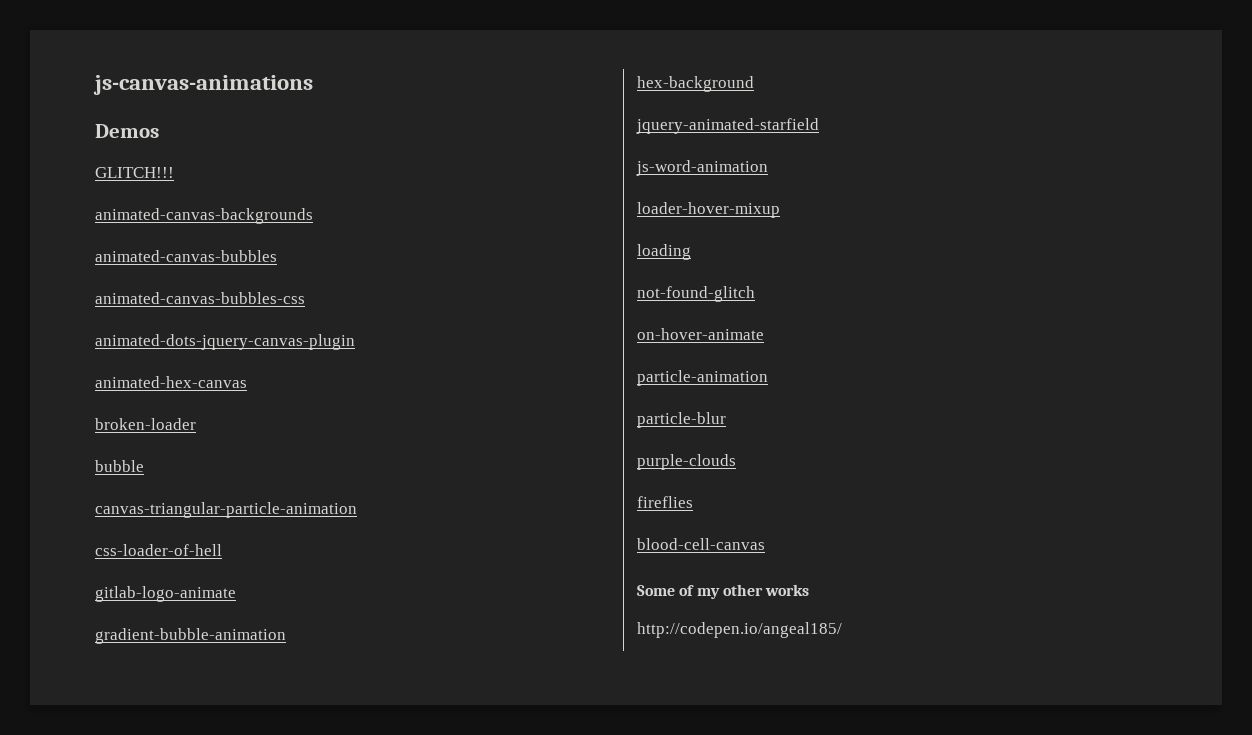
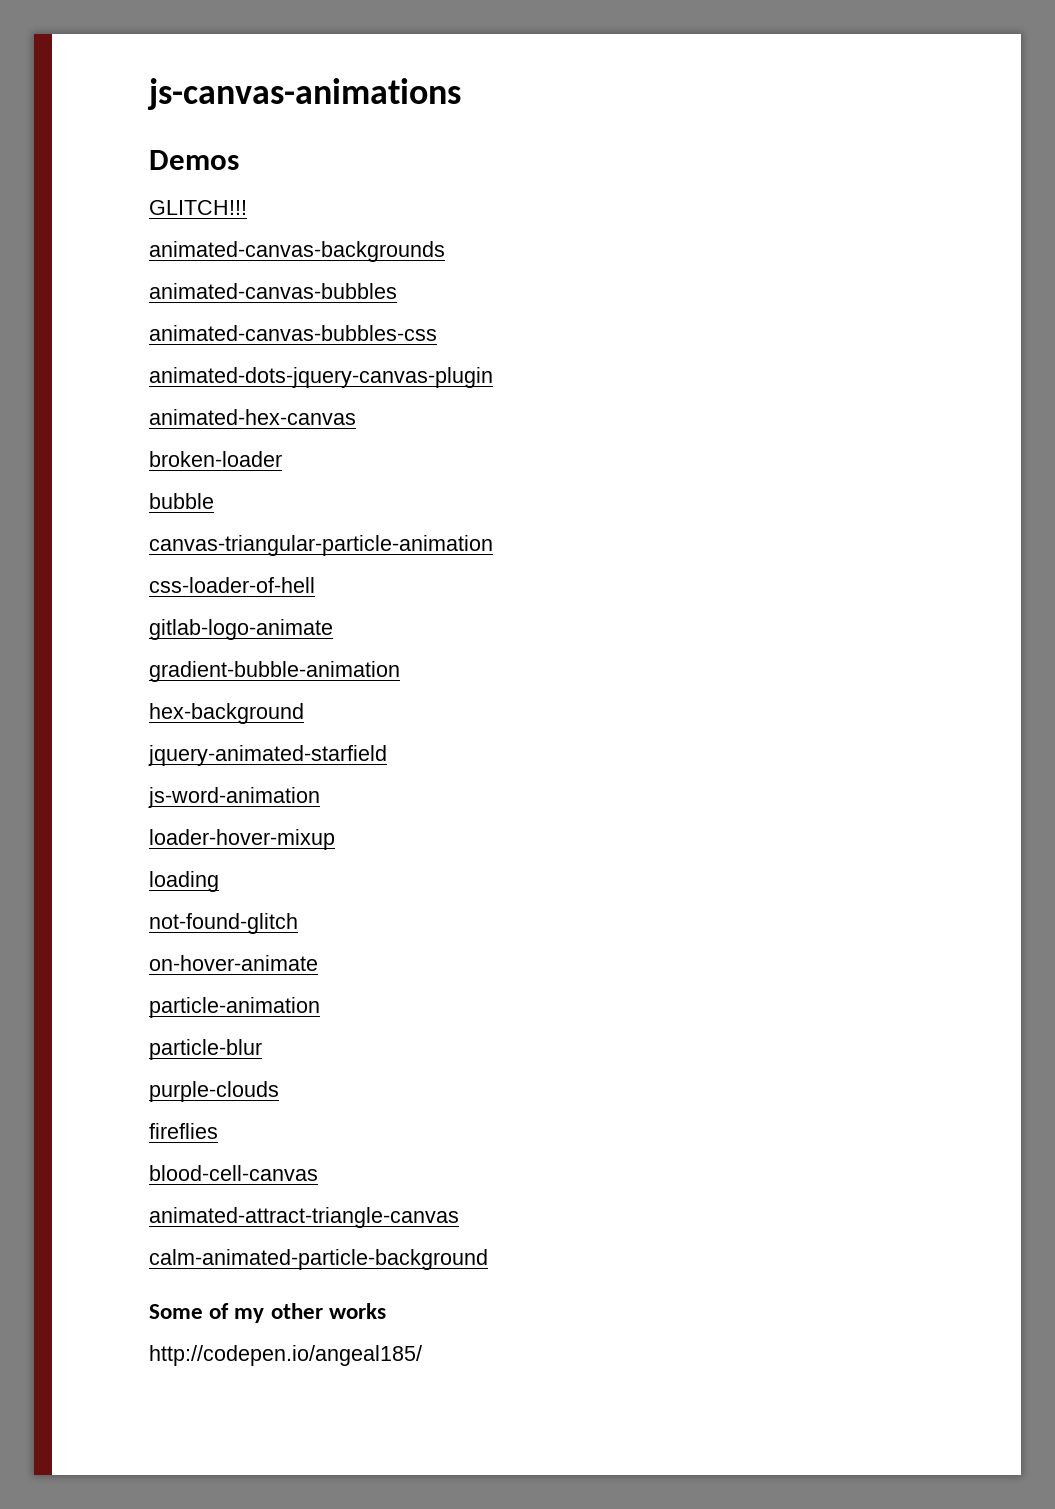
+ animated-attract-triangle-canvas
+ calm-animated-particle-background

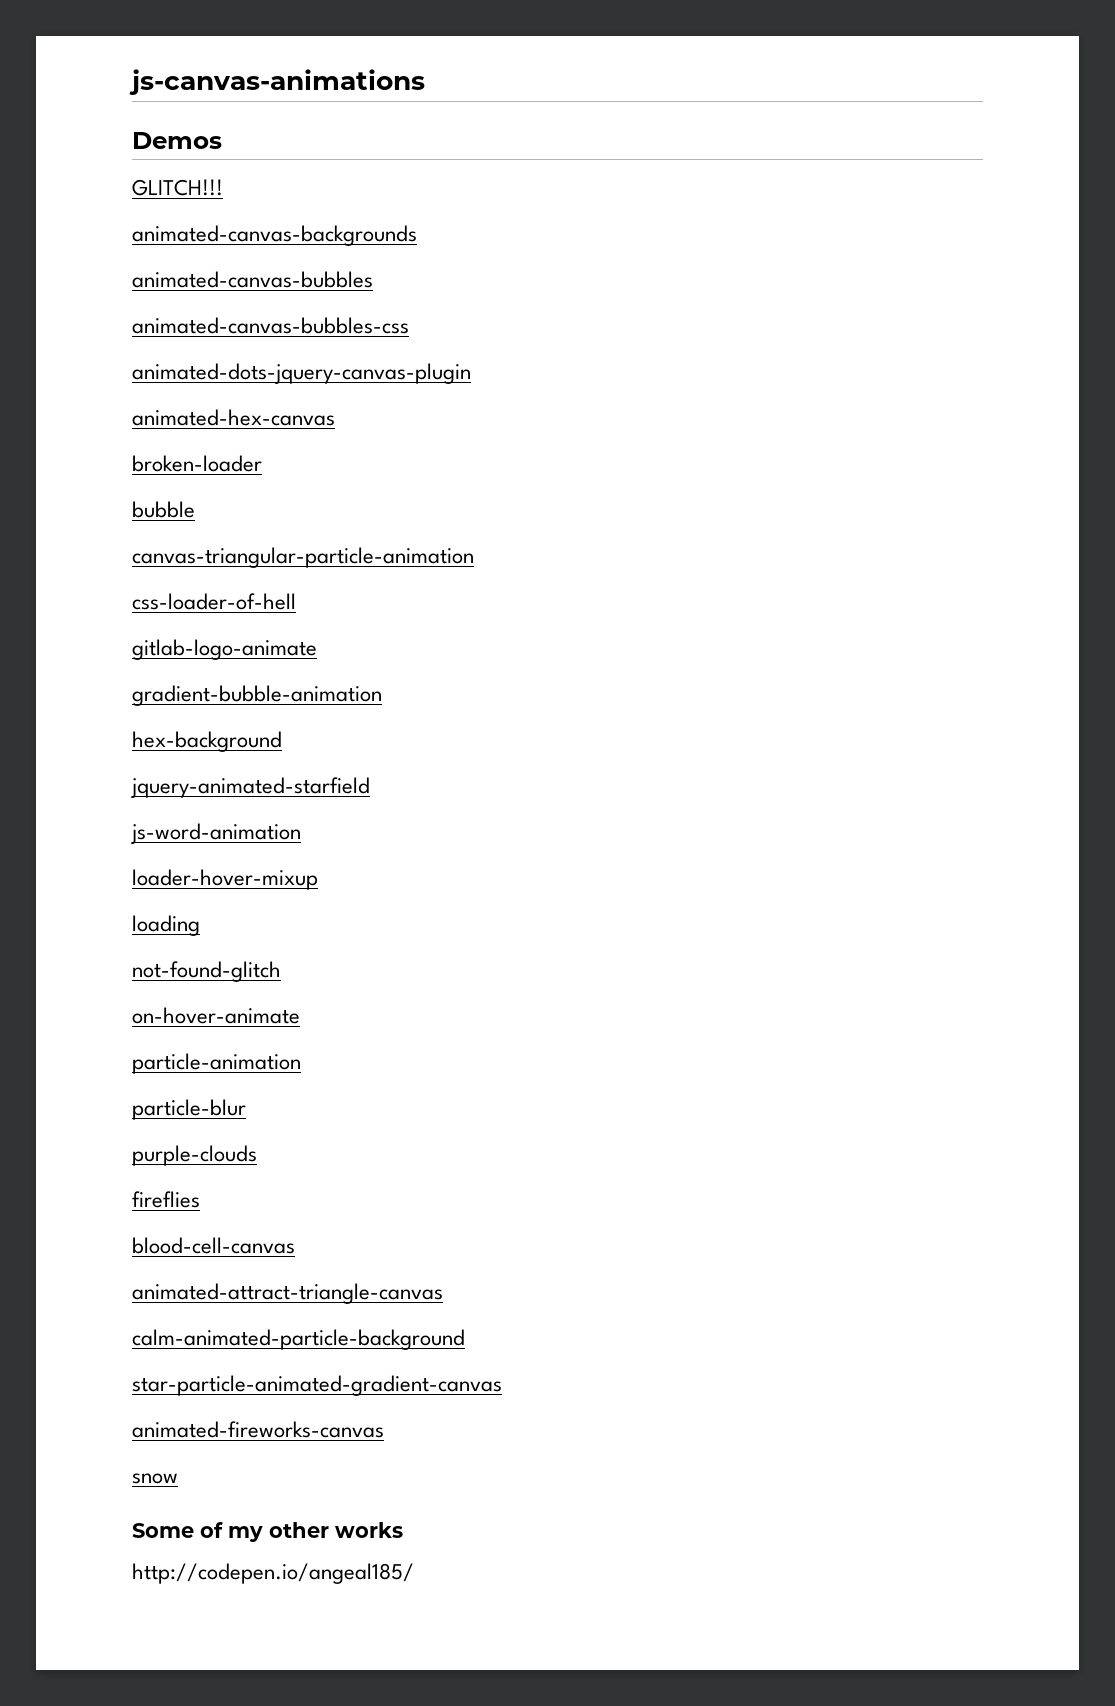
+ star-particle-animated-gradient-canvas
+ animated-fireworks-canvas
+ snow

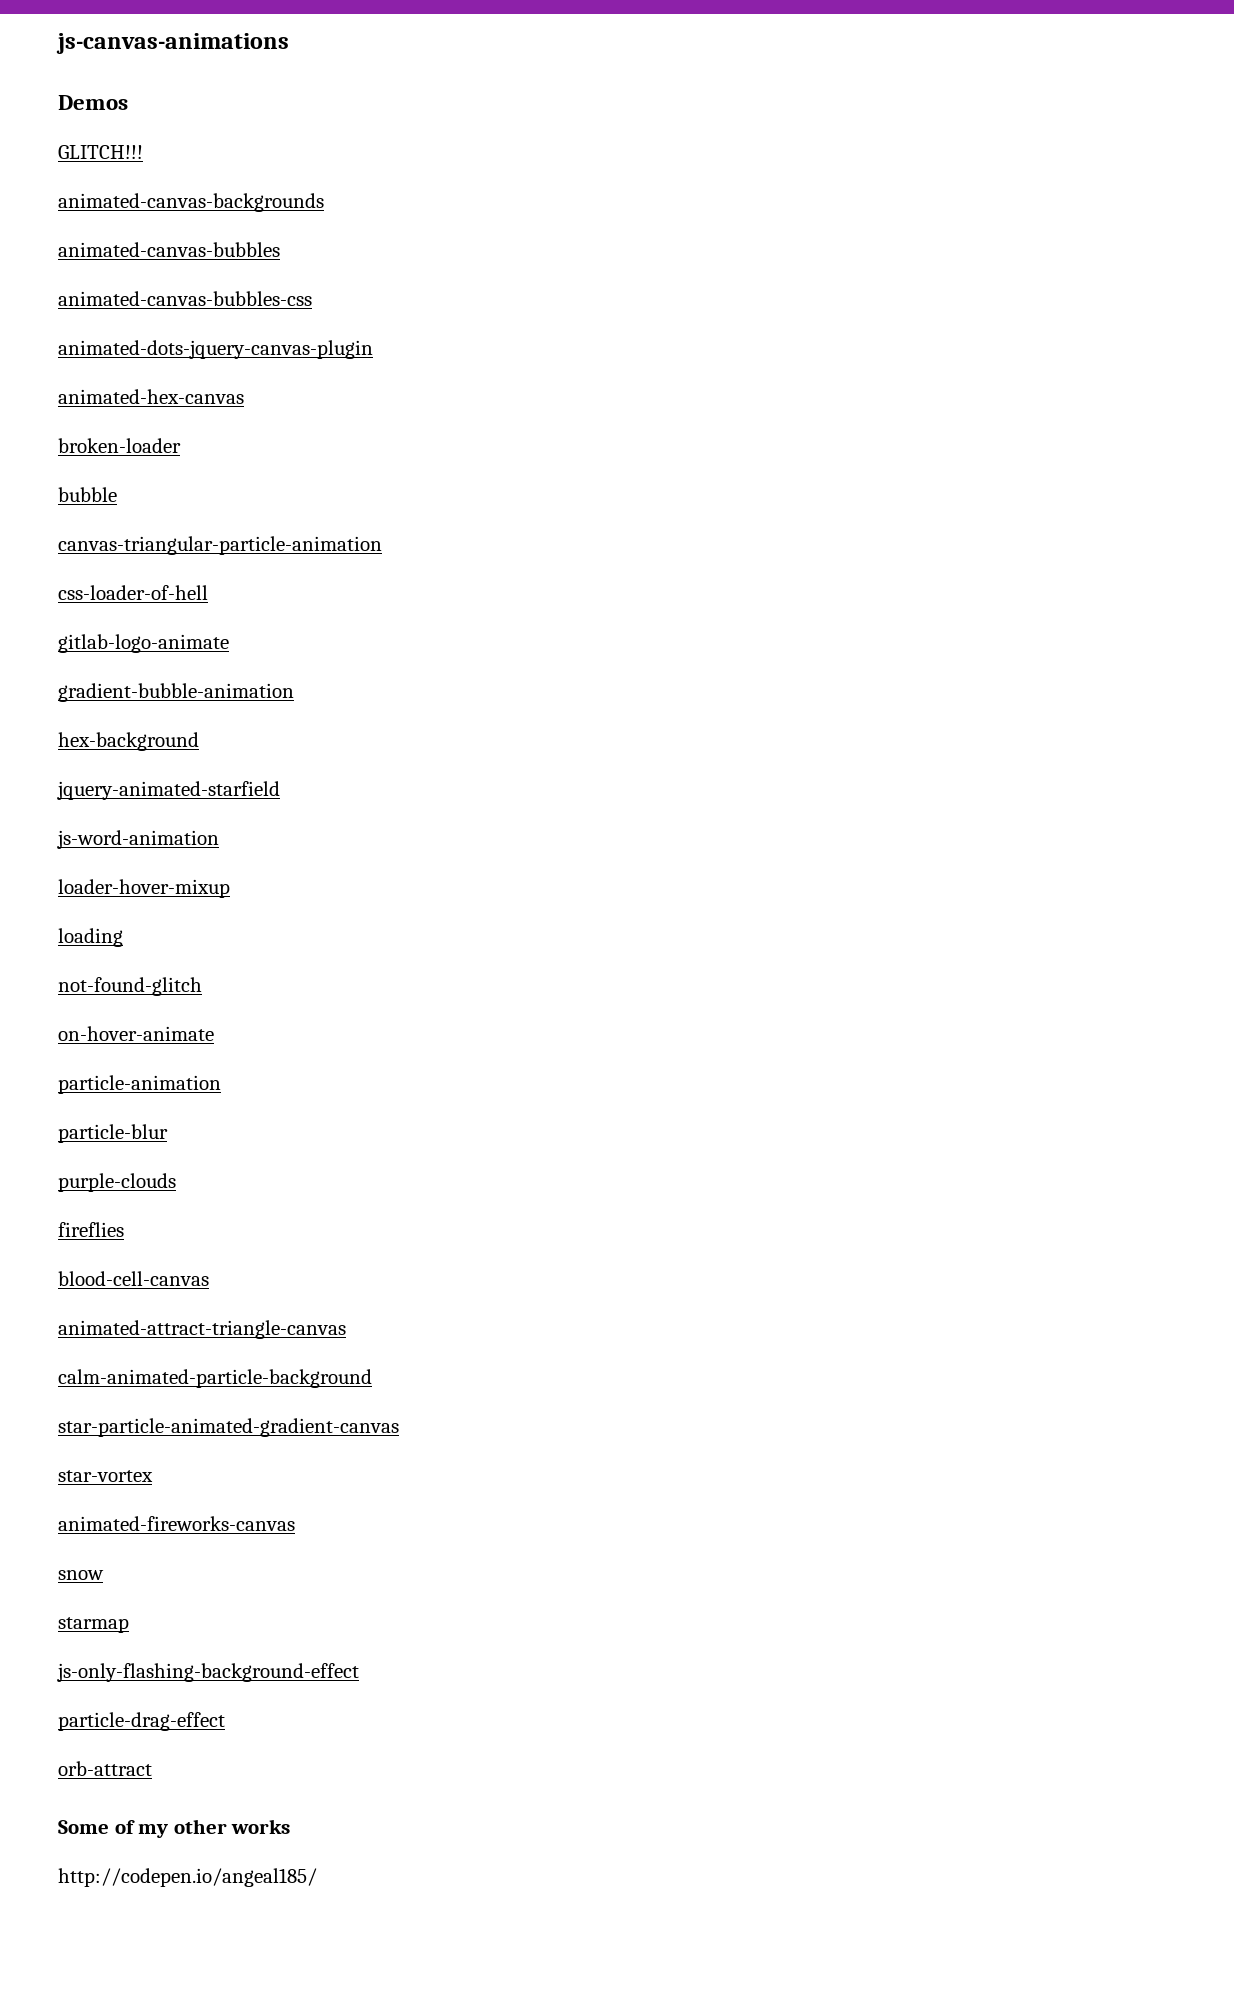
+ star-vortex
+ starmap
+ js-only-flashing-background-effect
+ particle-drag-effect
+ orb-attract

